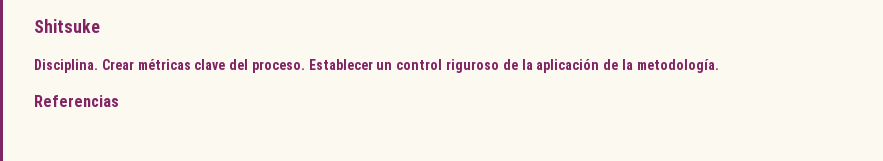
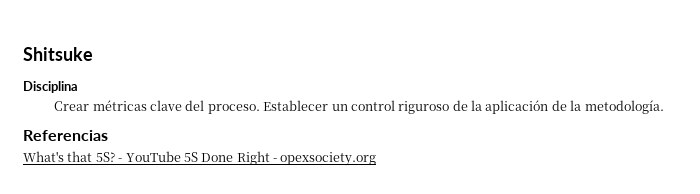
- Disciplina. Crear métricas clave del proceso.
+ Disciplina
+ Crear métricas clave del proceso.
+ What's that 5S? - YouTube 5S Done Right - opexsociety.org

